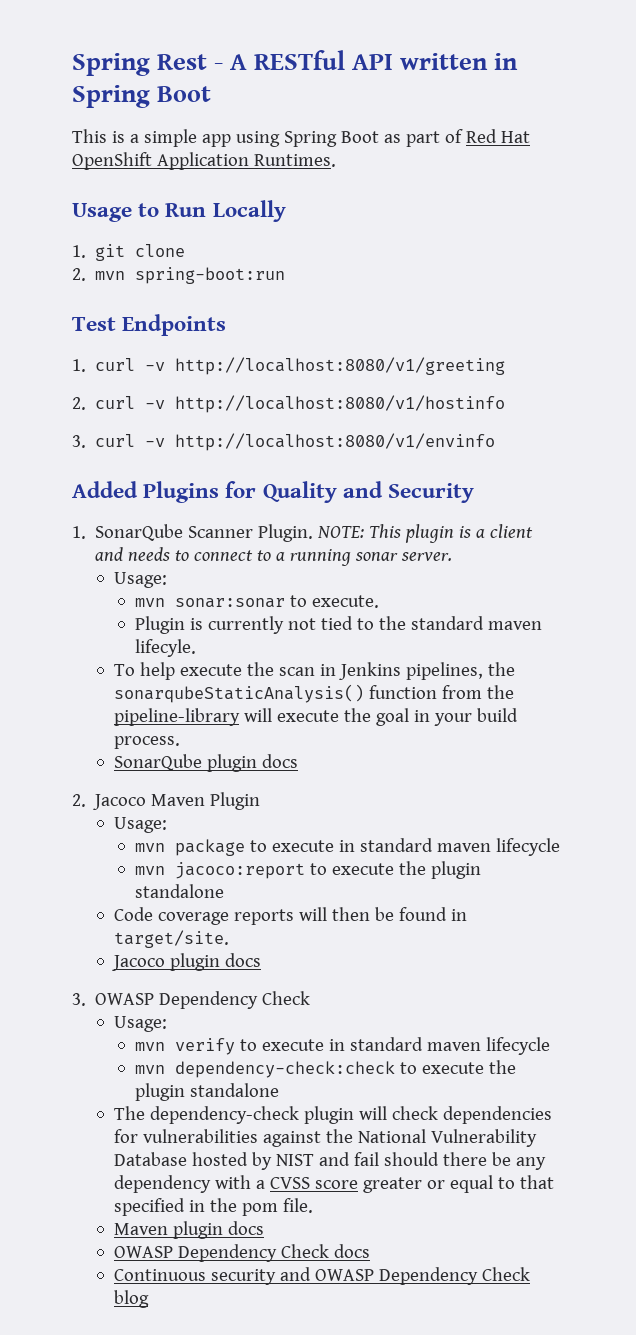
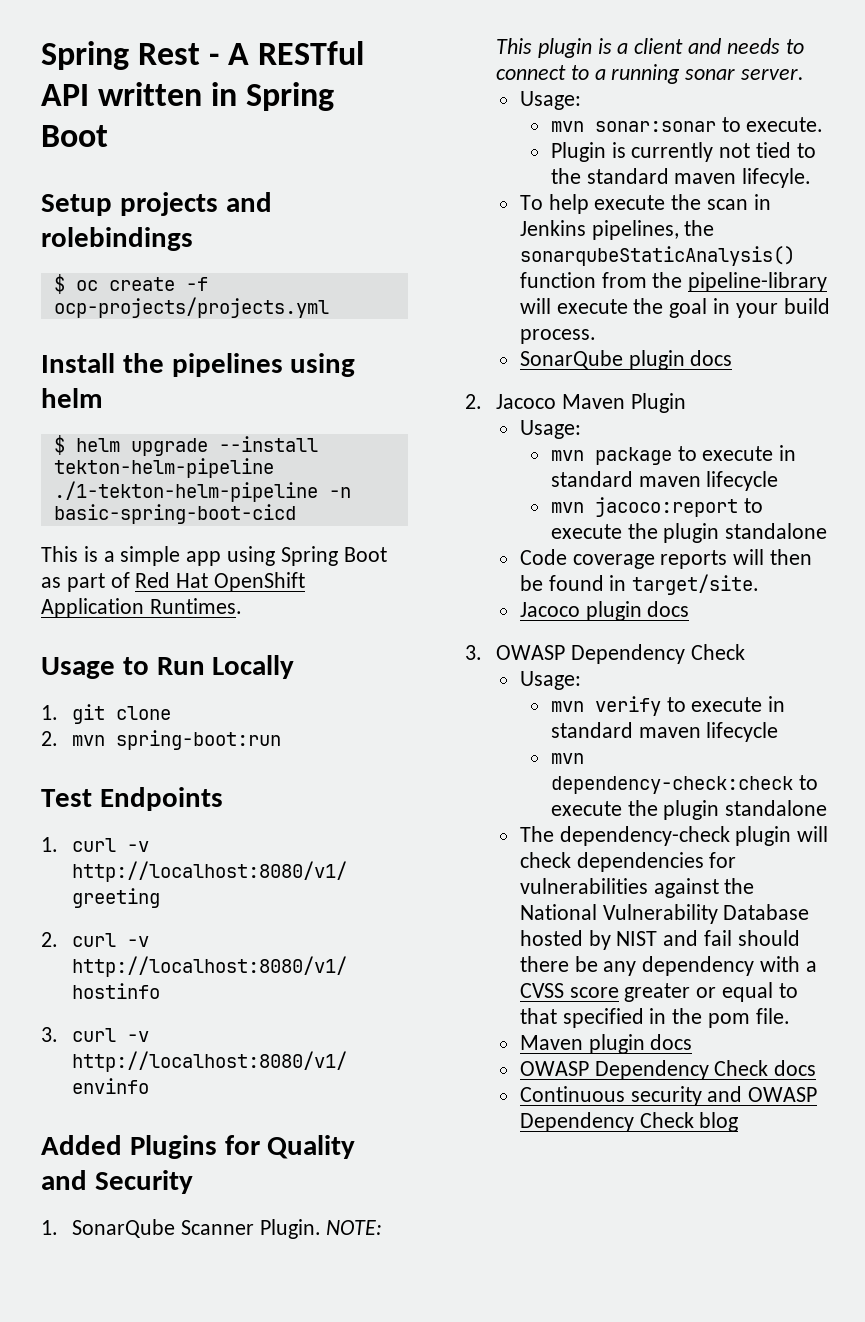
+ Setup projects and rolebindings
+ $ oc create -f ocp-projects/projects.yml
+ Install the pipelines using helm
+ $ helm upgrade --install tekton-helm-pipeline ./1-tekton-helm-pipeline -n basic-spring-boot-cicd

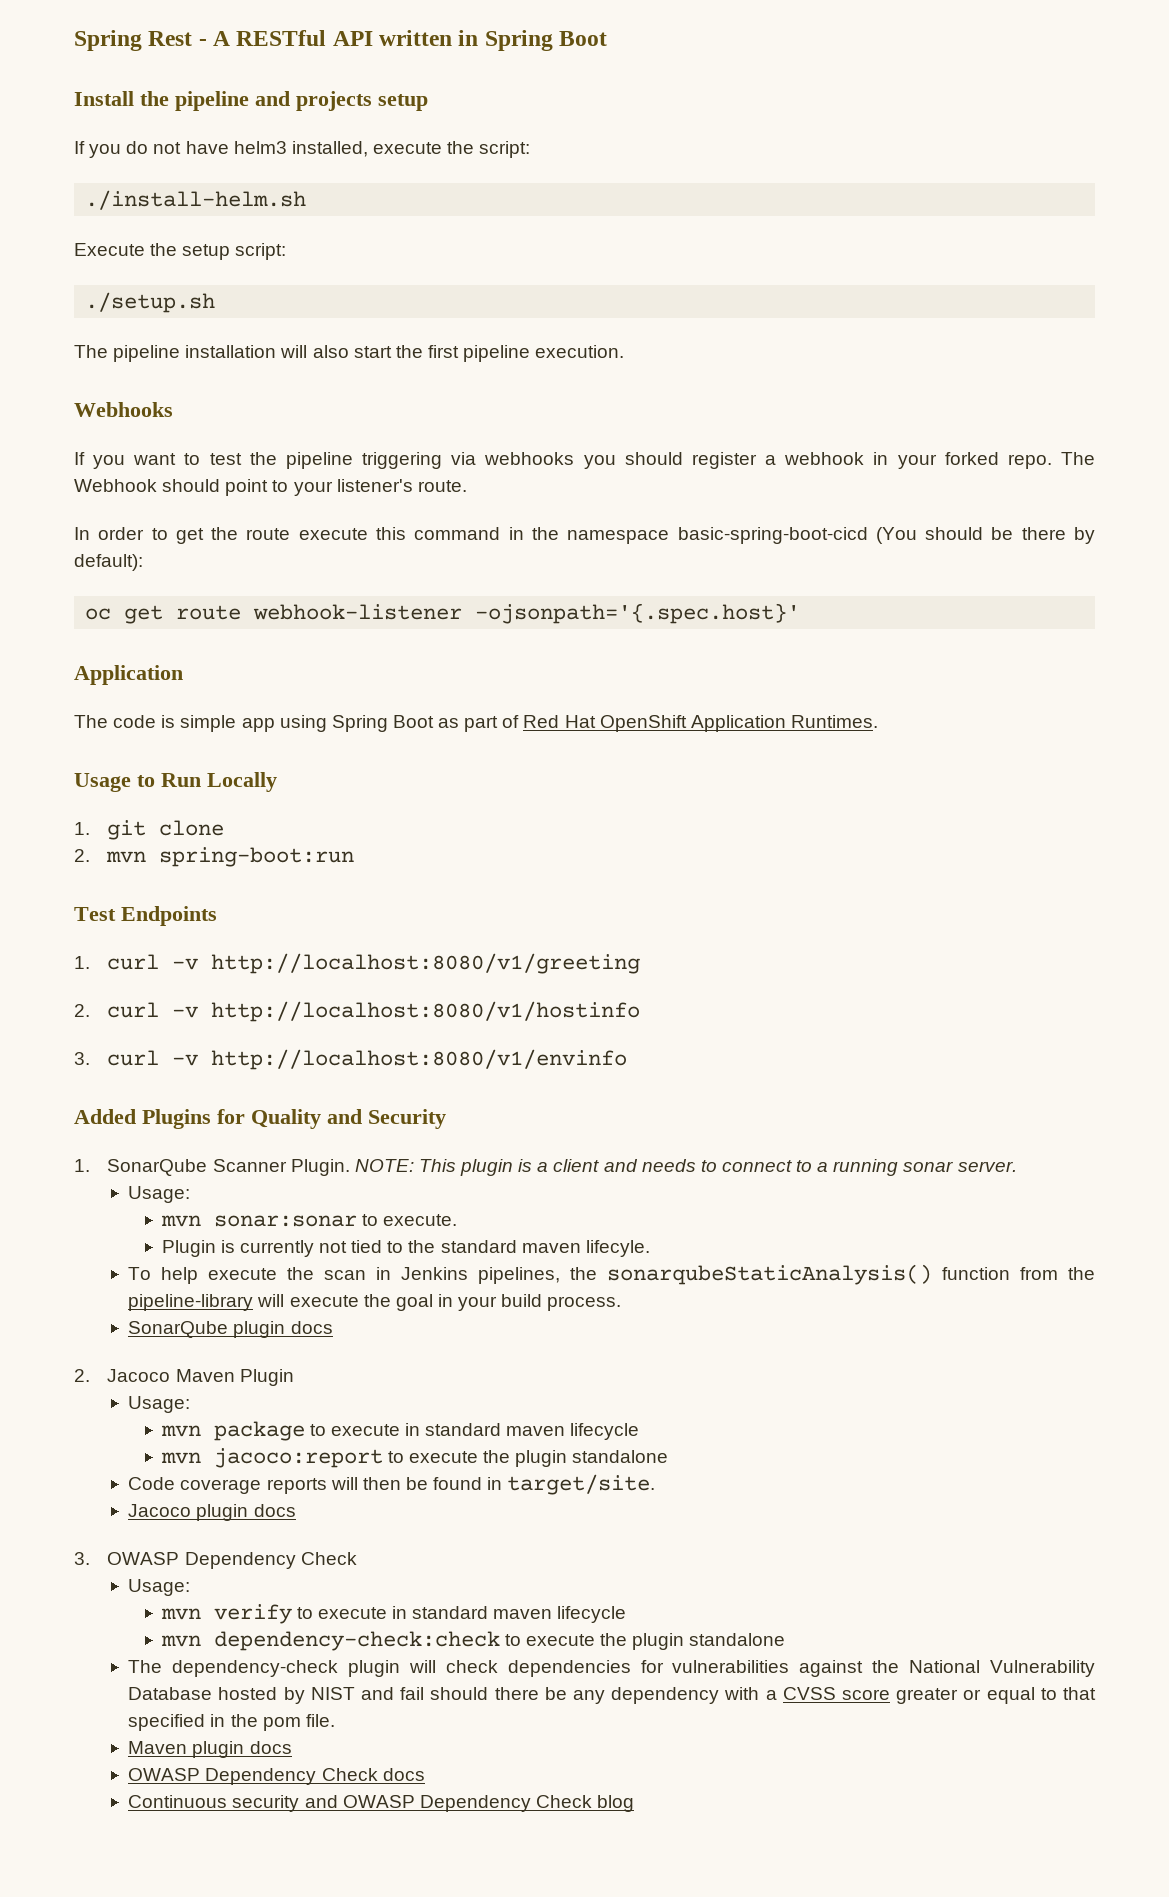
- Setup projects and rolebindings
- $ oc create -f ocp-projects/projects.yml
- Install the pipelines using helm
- $ helm upgrade --install tekton-helm-pipeline ./1-tekton-helm-pipeline -n basic-spring-boot-cicd
- This is a simple app using Spring Boot as part of Red Hat OpenShift Application Runtimes.
+ Install the pipeline and projects setup
+ If you do not have helm3 installed, execute the script:
+ ./install-helm.sh
+ Execute the setup script:
+ ./setup.sh
+ The pipeline installation will also start the first pipeline execution.
+ Webhooks
+ If you want to test the pipeline triggering via webhooks you should register a webhook in your forked repo. The Webhook should point to your listener's route.
+ In order to get the route execute this command in the namespace basic-spring-boot-cicd (You should be there by default):
+ oc get route webhook-listener -ojsonpath='{.spec.host}'
+ Application
+ The code is simple app using Spring Boot as part of Red Hat OpenShift Application Runtimes.

